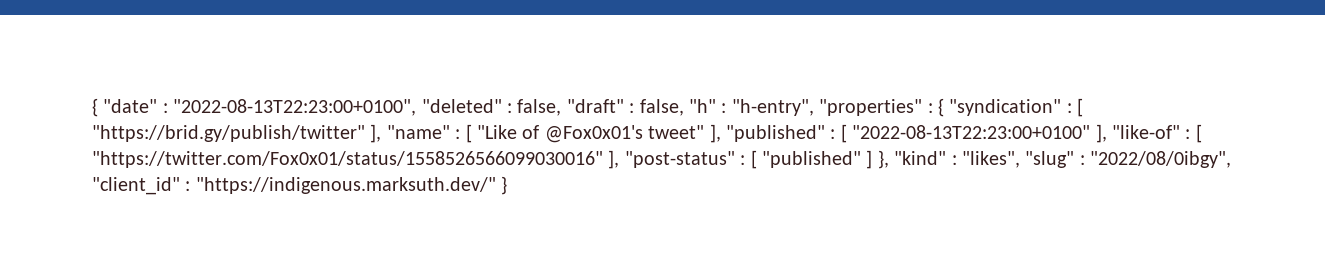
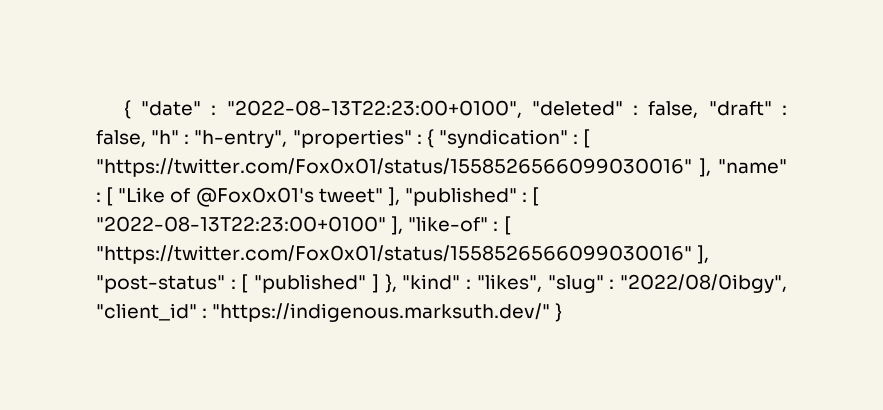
- { "date" : "2022-08-13T22:23:00+0100", "deleted" : false, "draft" : false, "h" : "h-entry", "properties" : { "syndication" : [ "https://brid.gy/publish/twitter" ], "name" : [ "Like of @Fox0x01's tweet" ], "published" : [ "2022-08-13T22:23:00+0100" ], "like-of" : [ "https://twitter.com/Fox0x01/status/1558526566099030016" ], "post-status" : [ "published" ] }, "kind" : "likes", "slug" : "2022/08/0ibgy", "client_id" : "https://indigenous.marksuth.dev/" }
+ { "date" : "2022-08-13T22:23:00+0100", "deleted" : false, "draft" : false, "h" : "h-entry", "properties" : { "syndication" : [ "https://twitter.com/Fox0x01/status/1558526566099030016" ], "name" : [ "Like of @Fox0x01's tweet" ], "published" : [ "2022-08-13T22:23:00+0100" ], "like-of" : [ "https://twitter.com/Fox0x01/status/1558526566099030016" ], "post-status" : [ "published" ] }, "kind" : "likes", "slug" : "2022/08/0ibgy", "client_id" : "https://indigenous.marksuth.dev/" }

